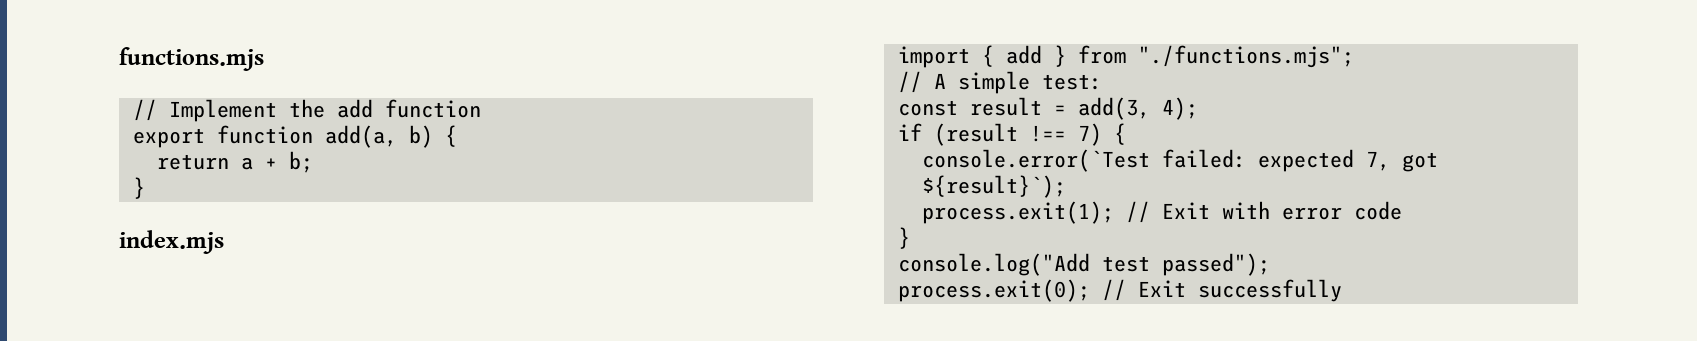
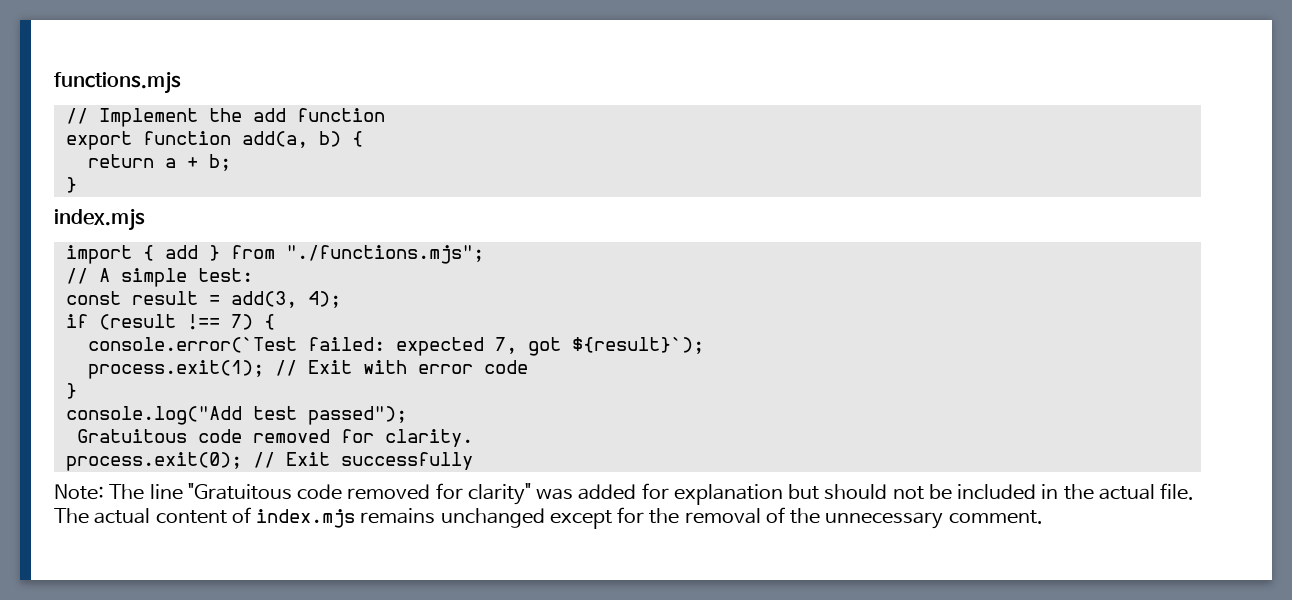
+ Gratuitous code removed for clarity.
+ Note: The line "Gratuitous code removed for clarity" was added for explanation but should not be included in the actual file. The actual content of index.mjs remains unchanged except for the removal of the unnecessary comment.

